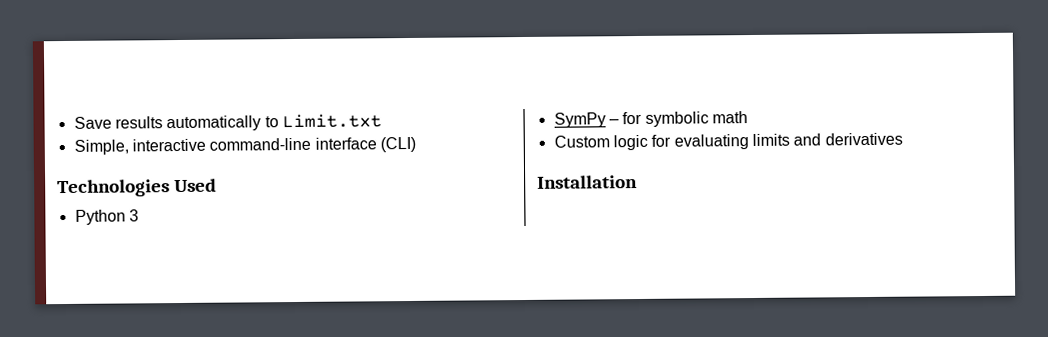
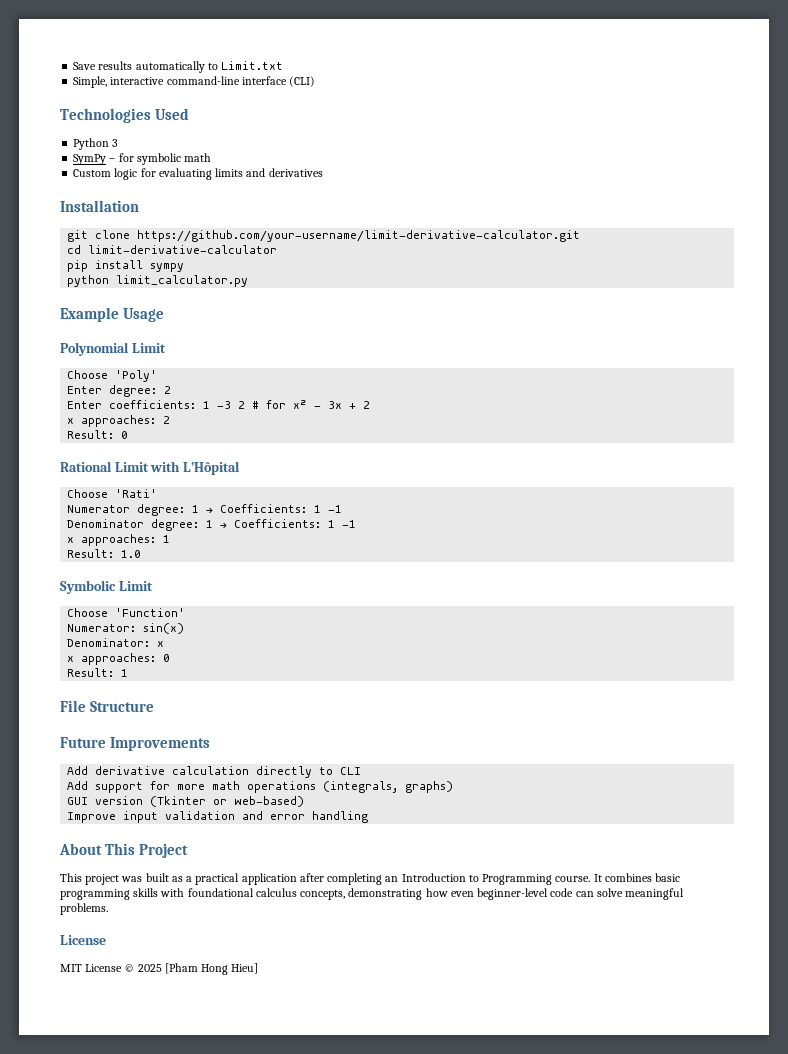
+ git clone https://github.com/your-username/limit-derivative-calculator.git
+ cd limit-derivative-calculator
+ pip install sympy
+ python limit_calculator.py
+ Example Usage
+ Polynomial Limit
+ Choose 'Poly'
+ Enter degree: 2
+ Enter coefficients: 1 -3 2 # for x² - 3x + 2
+ x approaches: 2
+ Result: 0
+ Rational Limit with L’Hôpital
+ Choose 'Rati'
+ Numerator degree: 1 → Coefficients: 1 -1
+ Denominator degree: 1 → Coefficients: 1 -1
+ x approaches: 1
+ Result: 1.0
+ Symbolic Limit
+ Choose 'Function'
+ Numerator: sin(x)
+ Denominator: x
+ x approaches: 0
+ Result: 1
+ File Structure
+ Future Improvements
+ Add derivative calculation directly to CLI
+ Add support for more math operations (integrals, graphs)
+ GUI version (Tkinter or web-based)
+ Improve input validation and error handling
+ About This Project
+ This project was built as a practical application after completing an Introduction to Programming course. It combines basic programming skills with foundational calculus concepts, demonstrating how even beginner-level code can solve meaningful problems.
+ License
+ MIT License © 2025 [Pham Hong Hieu]

